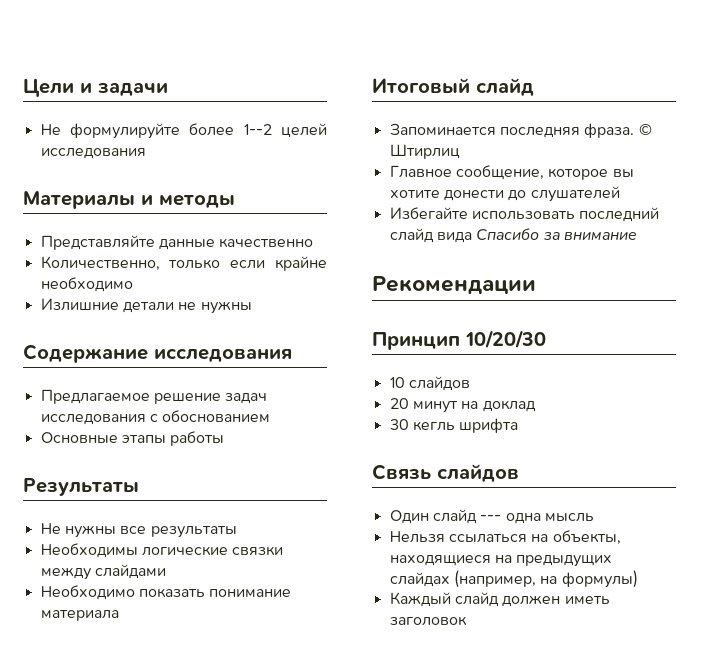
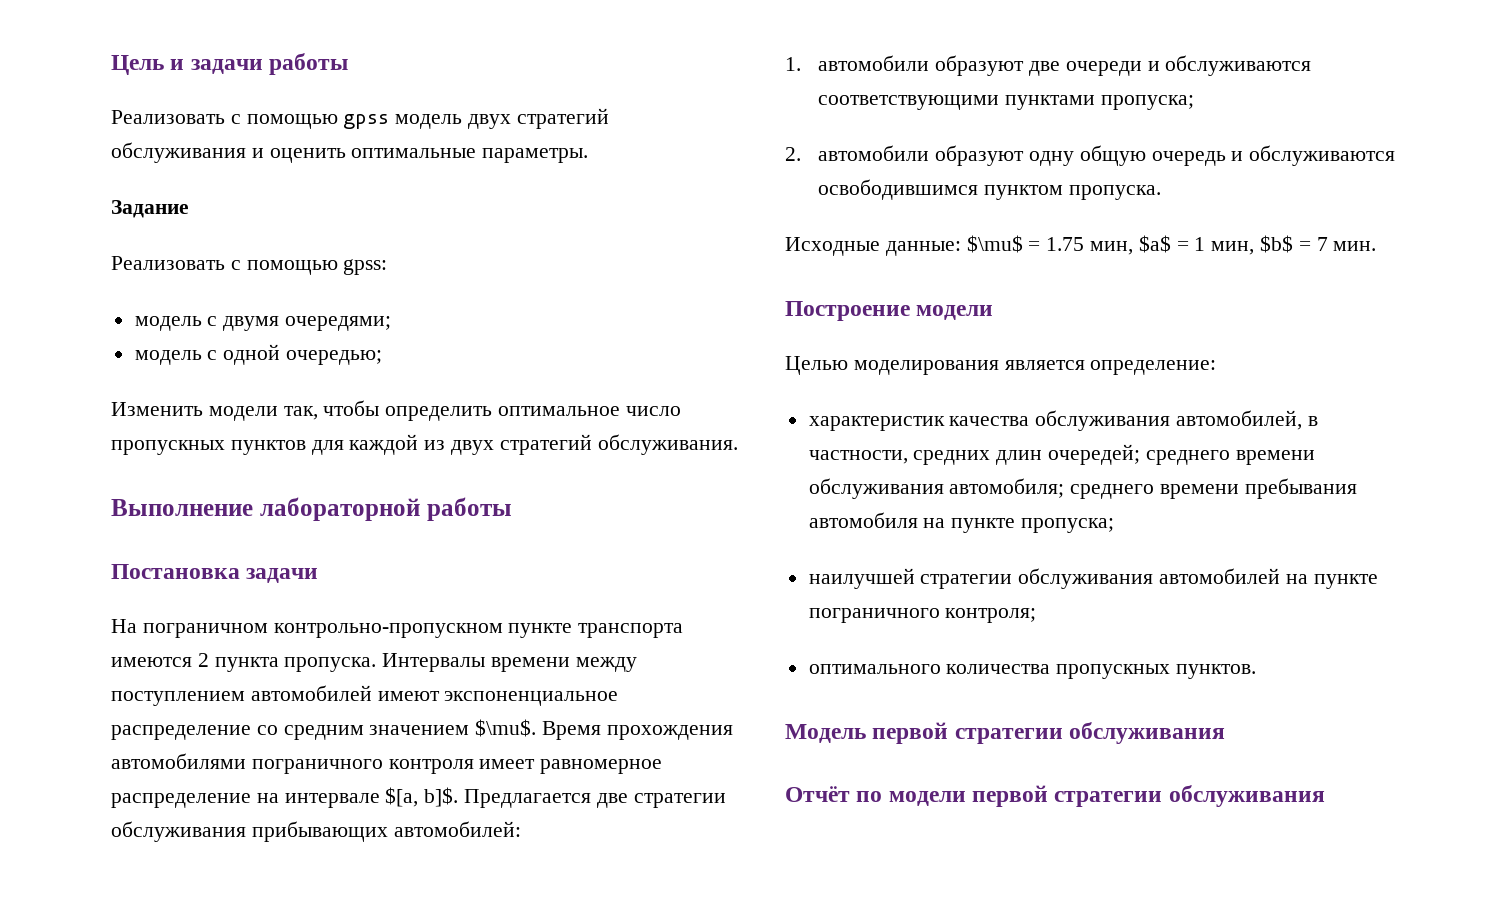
- Цели и задачи
- Не формулируйте более 1--2 целей исследования
- Материалы и методы
- Представляйте данные качественно
- Количественно, только если крайне необходимо
- Излишние детали не нужны
- Содержание исследования
- Предлагаемое решение задач исследования с обоснованием
- Основные этапы работы
- Результаты
- Не нужны все результаты
- Необходимы логические связки между слайдами
- Необходимо показать понимание материала
- Итоговый слайд
- Запоминается последняя фраза. © Штирлиц
- Главное сообщение, которое вы хотите донести до слушателей
- Избегайте использовать последний слайд вида Спасибо за внимание
- Рекомендации
- Принцип 10/20/30
- 10 слайдов
- 20 минут на доклад
- 30 кегль шрифта
- Связь слайдов
- Один слайд --- одна мысль
- Нельзя ссылаться на объекты, находящиеся на предыдущих слайдах (например, на формулы)
- Каждый слайд должен иметь заголовок
+ Цель и задачи работы
+ Реализовать с помощью gpss модель двух стратегий обслуживания и оценить оптимальные параметры.
+ Задание
+ Реализовать с помощью gpss:
+ модель с двумя очередями;
+ модель с одной очередью;
+ Изменить модели так, чтобы определить оптимальное число пропускных пунктов для каждой из двух стратегий обслуживания.
+ Выполнение лабораторной работы
+ Постановка задачи
+ На пограничном контрольно-пропускном пункте транспорта имеются 2 пункта пропуска. Интервалы времени между поступлением автомобилей имеют экспоненциальное распределение со средним значением $\mu$. Время прохождения автомобилями пограничного контроля имеет равномерное распределение на интервале $[a, b]$. Предлагается две стратегии обслуживания прибывающих автомобилей:
+ 1. автомобили образуют две очереди и обслуживаются соответствующими пунктами пропуска;
+ 2. автомобили образуют одну общую очередь и обслуживаются освободившимся пунктом пропуска.
+ Исходные данные: $\mu$ = 1.75 мин, $a$ = 1 мин, $b$ = 7 мин.
+ Построение модели
+ Целью моделирования является определение:
+ характеристик качества обслуживания автомобилей, в частности, средних длин очередей; среднего времени обслуживания автомобиля; среднего времени пребывания автомобиля на пункте пропуска;
+ наилучшей стратегии обслуживания автомобилей на пункте пограничного контроля;
+ оптимального количества пропускных пунктов.
+ Модель первой стратегии обслуживания
+ Отчёт по модели первой стратегии обслуживания

